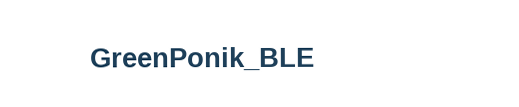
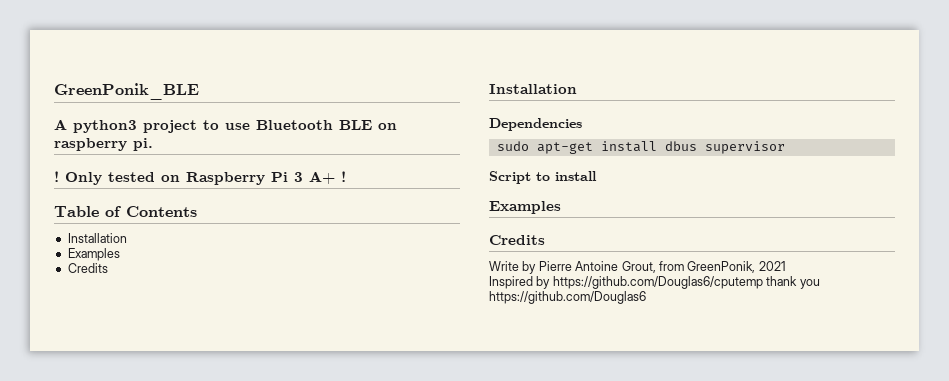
+ A python3 project to use Bluetooth BLE on raspberry pi.
+ ! Only tested on Raspberry Pi 3 A+ !
+ Table of Contents
+ Installation
+ Examples
+ Credits
+ Installation
+ Dependencies
+ sudo apt-get install dbus supervisor
+ Script to install
+ Examples
+ Credits
+ Write by Pierre Antoine Grout, from GreenPonik, 2021
+ Inspired by https://github.com/Douglas6/cputemp thank you https://github.com/Douglas6

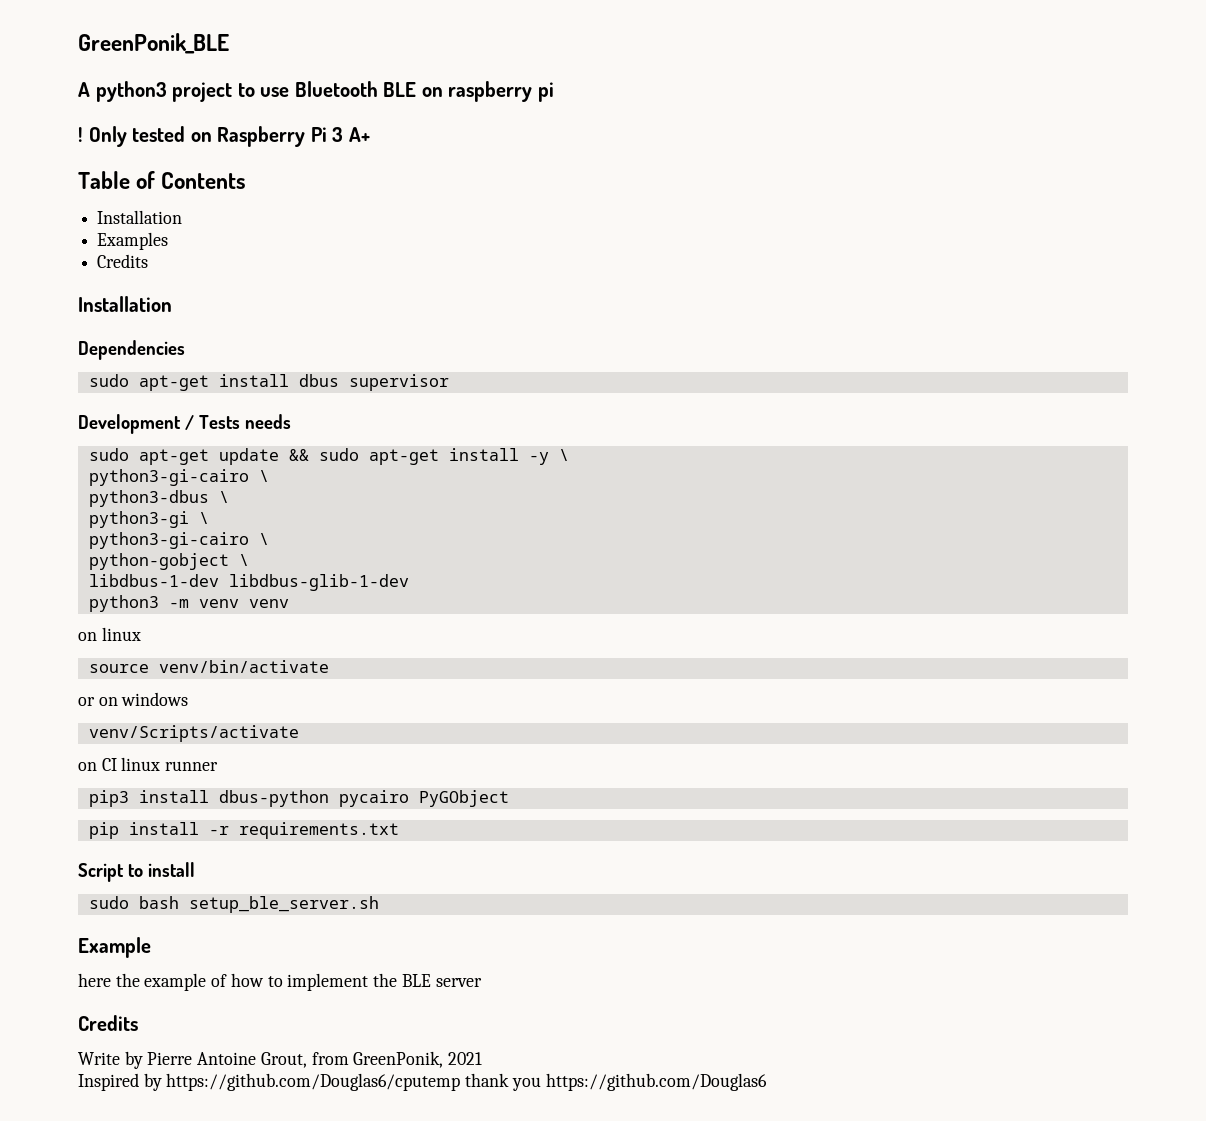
- A python3 project to use Bluetooth BLE on raspberry pi.
+ A python3 project to use Bluetooth BLE on raspberry pi
- Only tested on Raspberry Pi 3 A+ !
+ Only tested on Raspberry Pi 3 A+
+ Development / Tests needs
+ sudo apt-get update && sudo apt-get install -y \
+ python3-gi-cairo \
+ python3-dbus \
+ python3-gi \
+ python3-gi-cairo \
+ python-gobject \
+ libdbus-1-dev libdbus-glib-1-dev
+ python3 -m venv venv
+ on linux
+ source venv/bin/activate
+ or on windows
+ venv/Scripts/activate
+ on CI linux runner
+ pip3 install dbus-python pycairo PyGObject
+ pip install -r requirements.txt
  Script to install
- Examples
+ sudo bash setup_ble_server.sh
+ Example
+ here the example of how to implement the BLE server

